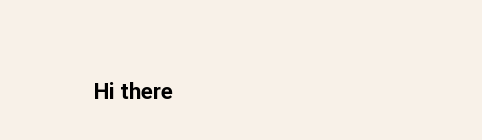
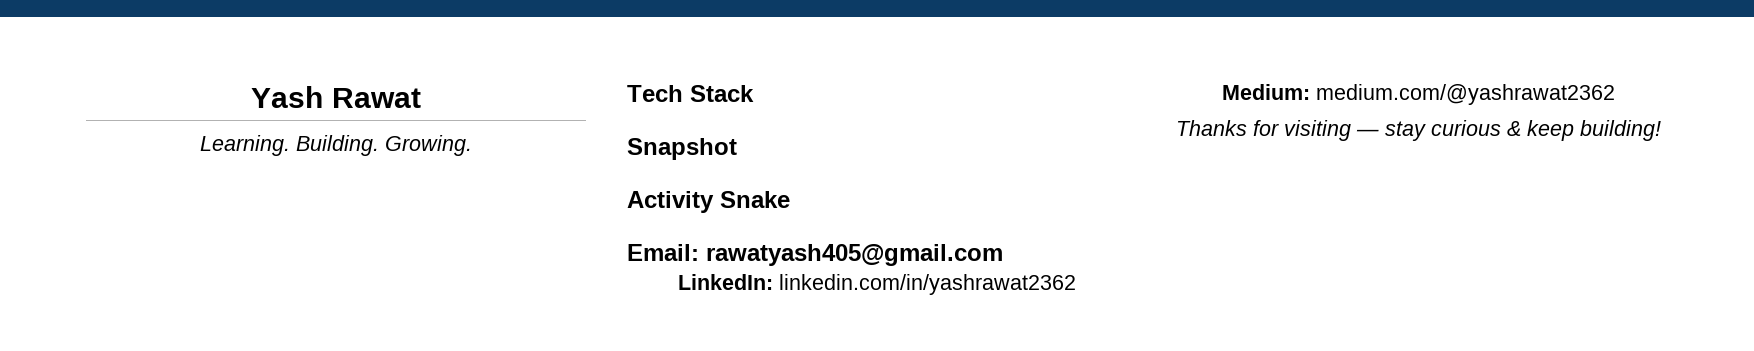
- Hi there
+ Yash Rawat
+ Learning. Building. Growing.
+ Tech Stack
+ Snapshot
+ Activity Snake
+ Email: rawatyash405@gmail.com
+ LinkedIn: linkedin.com/in/yashrawat2362
+ Medium: medium.com/@yashrawat2362
+ Thanks for visiting — stay curious & keep building!

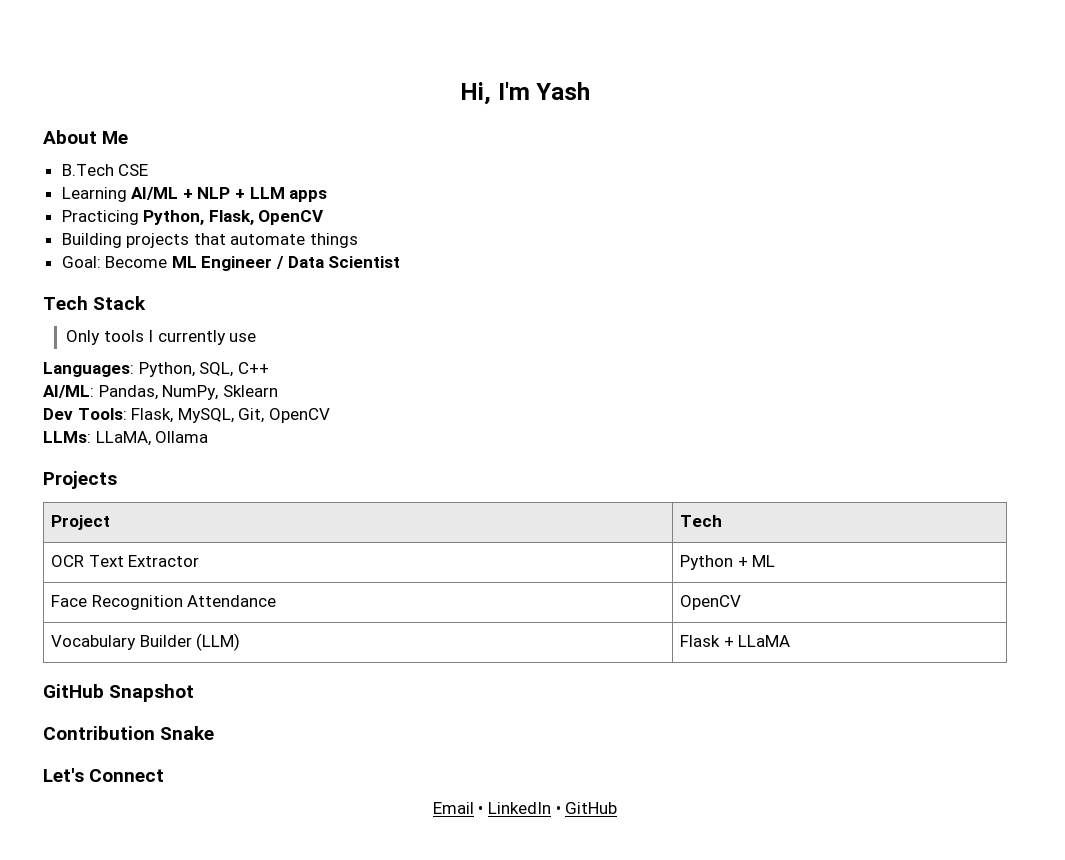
- Yash Rawat
- Learning. Building. Growing.
+ Hi, I'm Yash
+ About Me
+ B.Tech CSE
+ Learning AI/ML + NLP + LLM apps
+ Practicing Python, Flask, OpenCV
+ Building projects that automate things
+ Goal: Become ML Engineer / Data Scientist
  Tech Stack
- Snapshot
+ Only tools I currently use
+ Languages: Python, SQL, C++
+ AI/ML: Pandas, NumPy, Sklearn
+ Dev Tools: Flask, MySQL, Git, OpenCV
+ LLMs: LLaMA, Ollama
+ Projects
+ Project | Tech
+ OCR Text Extractor | Python + ML
+ Face Recognition Attendance | OpenCV
+ Vocabulary Builder (LLM) | Flask + LLaMA
+ GitHub Snapshot
- Activity Snake
+ Contribution Snake
- Email: rawatyash405@gmail.com
- LinkedIn: linkedin.com/in/yashrawat2362
- Medium: medium.com/@yashrawat2362
- Thanks for visiting — stay curious & keep building!
+ Let's Connect
+ Email • LinkedIn • GitHub

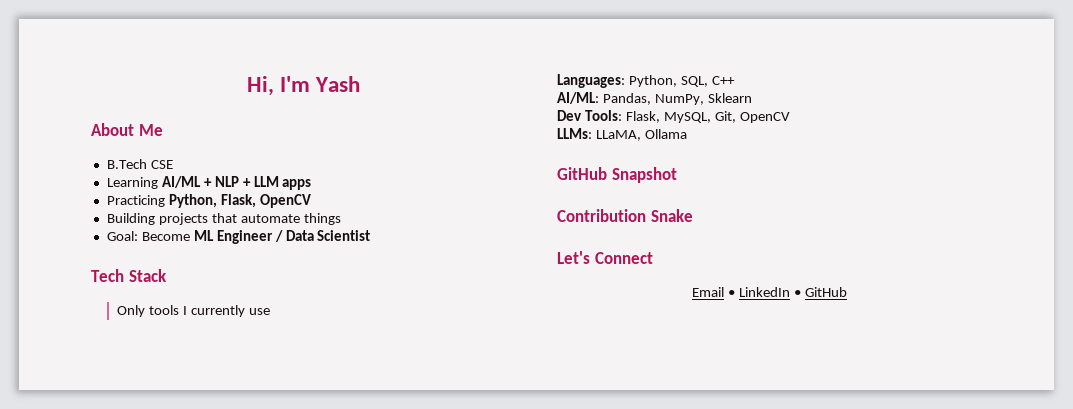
- Projects
- Project | Tech
- OCR Text Extractor | Python + ML
- Face Recognition Attendance | OpenCV
- Vocabulary Builder (LLM) | Flask + LLaMA

